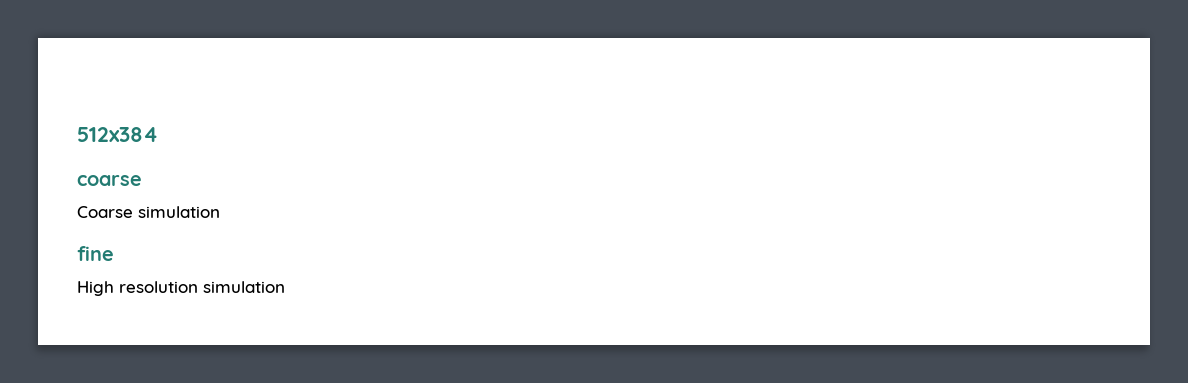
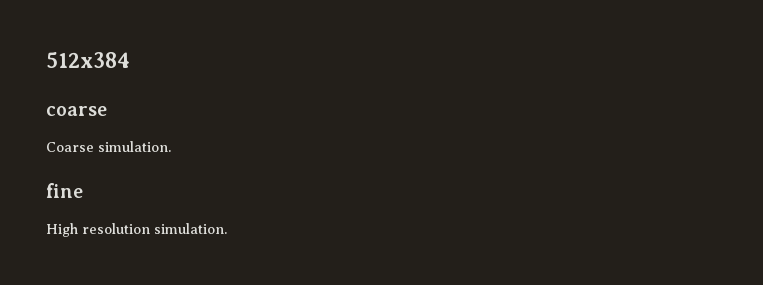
- Coarse simulation
+ Coarse simulation.
- High resolution simulation
+ High resolution simulation.

